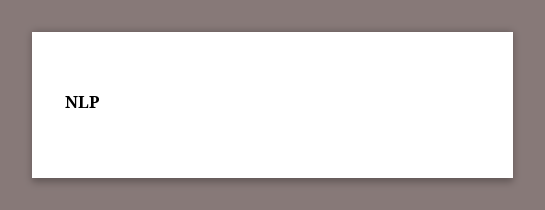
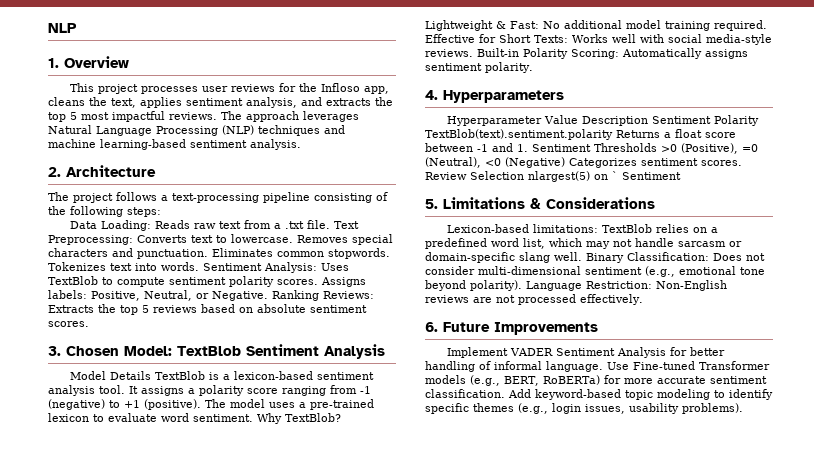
+ 1. Overview
+ This project processes user reviews for the Infloso app, cleans the text, applies sentiment analysis, and extracts the top 5 most impactful reviews. The approach leverages Natural Language Processing (NLP) techniques and machine learning-based sentiment analysis.
+ 2. Architecture
+ The project follows a text-processing pipeline consisting of the following steps:
+ Data Loading: Reads raw text from a .txt file. Text Preprocessing: Converts text to lowercase. Removes special characters and punctuation. Eliminates common stopwords. Tokenizes text into words. Sentiment Analysis: Uses TextBlob to compute sentiment polarity scores. Assigns labels: Positive, Neutral, or Negative. Ranking Reviews: Extracts the top 5 reviews based on absolute sentiment scores.
+ 3. Chosen Model: TextBlob Sentiment Analysis
+ Model Details TextBlob is a lexicon-based sentiment analysis tool. It assigns a polarity score ranging from -1 (negative) to +1 (positive). The model uses a pre-trained lexicon to evaluate word sentiment. Why TextBlob? Lightweight & Fast: No additional model training required. Effective for Short Texts: Works well with social media-style reviews. Built-in Polarity Scoring: Automatically assigns sentiment polarity.
+ 4. Hyperparameters
+ Hyperparameter Value Description Sentiment Polarity TextBlob(text).sentiment.polarity Returns a float score between -1 and 1. Sentiment Thresholds >0 (Positive), =0 (Neutral), <0 (Negative) Categorizes sentiment scores. Review Selection nlargest(5) on ` Sentiment
+ 5. Limitations & Considerations
+ Lexicon-based limitations: TextBlob relies on a predefined word list, which may not handle sarcasm or domain-specific slang well. Binary Classification: Does not consider multi-dimensional sentiment (e.g., emotional tone beyond polarity). Language Restriction: Non-English reviews are not processed effectively.
+ 6. Future Improvements
+ Implement VADER Sentiment Analysis for better handling of informal language. Use Fine-tuned Transformer models (e.g., BERT, RoBERTa) for more accurate sentiment classification. Add keyword-based topic modeling to identify specific themes (e.g., login issues, usability problems).

